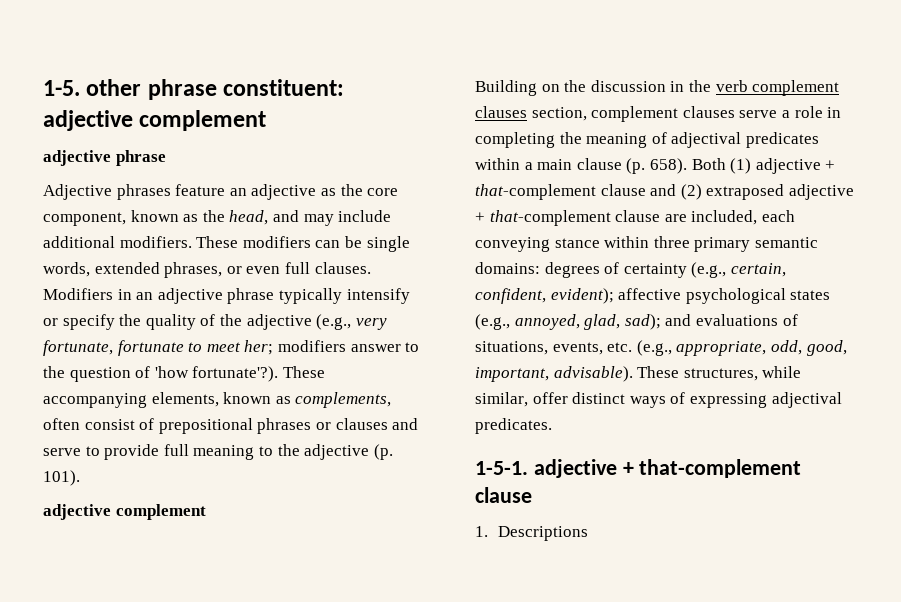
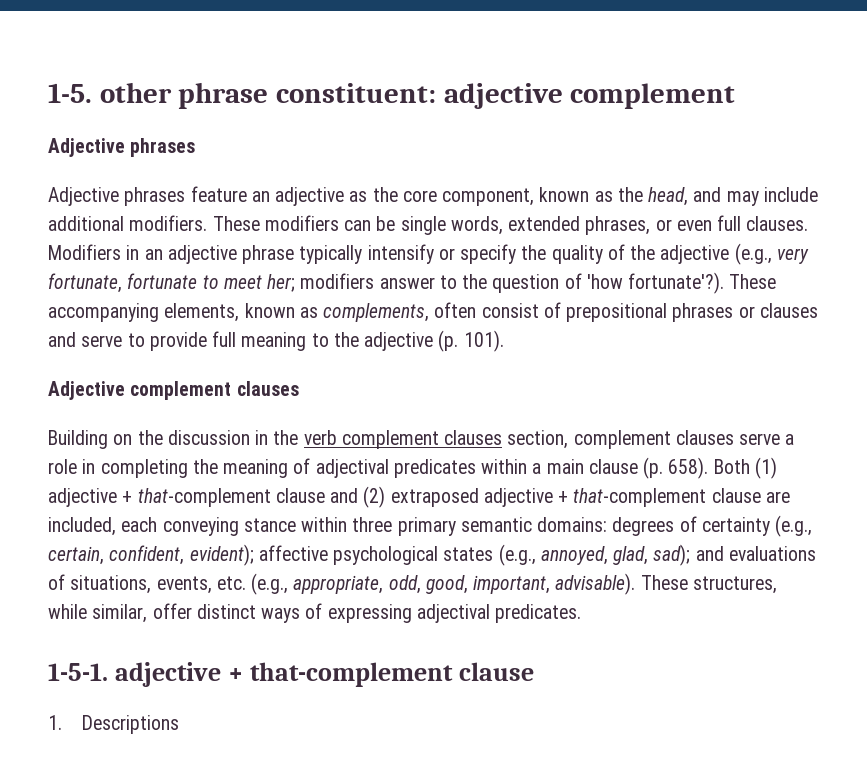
  1-5. other phrase constituent: adjective complement
- adjective phrase
+ Adjective phrases
  These accompanying elements, known as complements, often consist of prepositional phrases or clauses and serve to provide full meaning to the adjective (p. 101).
- adjective complement
+ Adjective complement clauses

